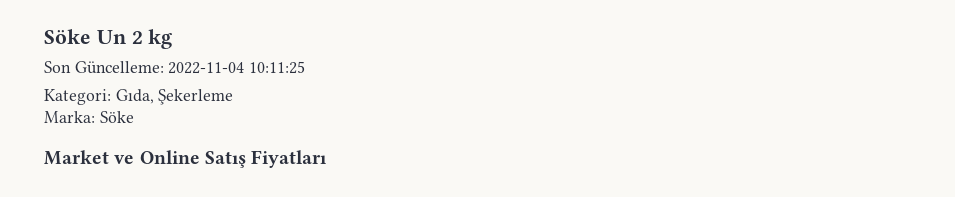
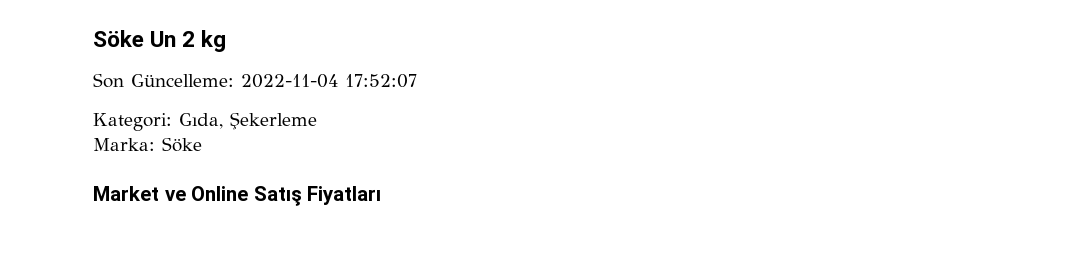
- Son Güncelleme: 2022-11-04 10:11:25
+ Son Güncelleme: 2022-11-04 17:52:07

